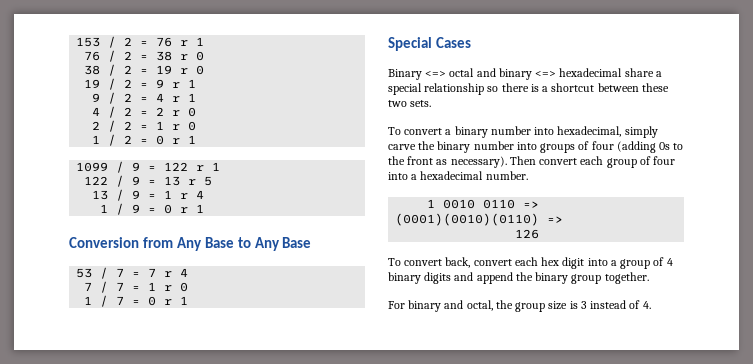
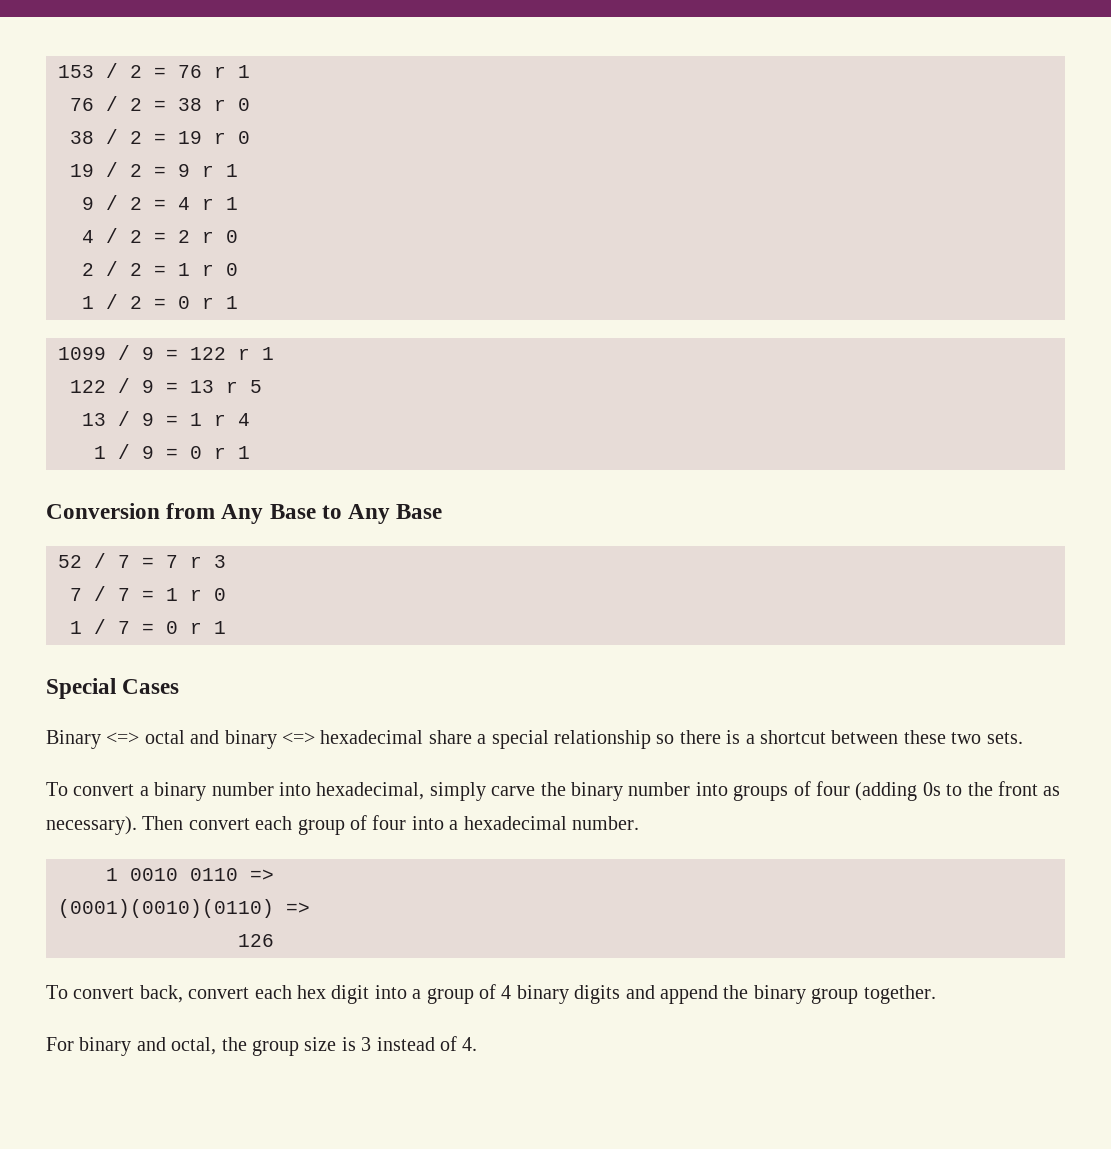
- 53 / 7 = 7 r 4
+ 52 / 7 = 7 r 3

